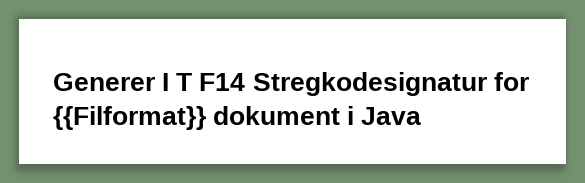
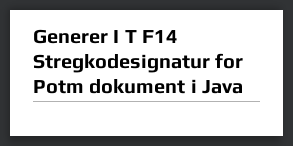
- Generer I T F14 Stregkodesignatur for {{Filformat}} dokument i Java
+ Generer I T F14 Stregkodesignatur for Potm dokument i Java

